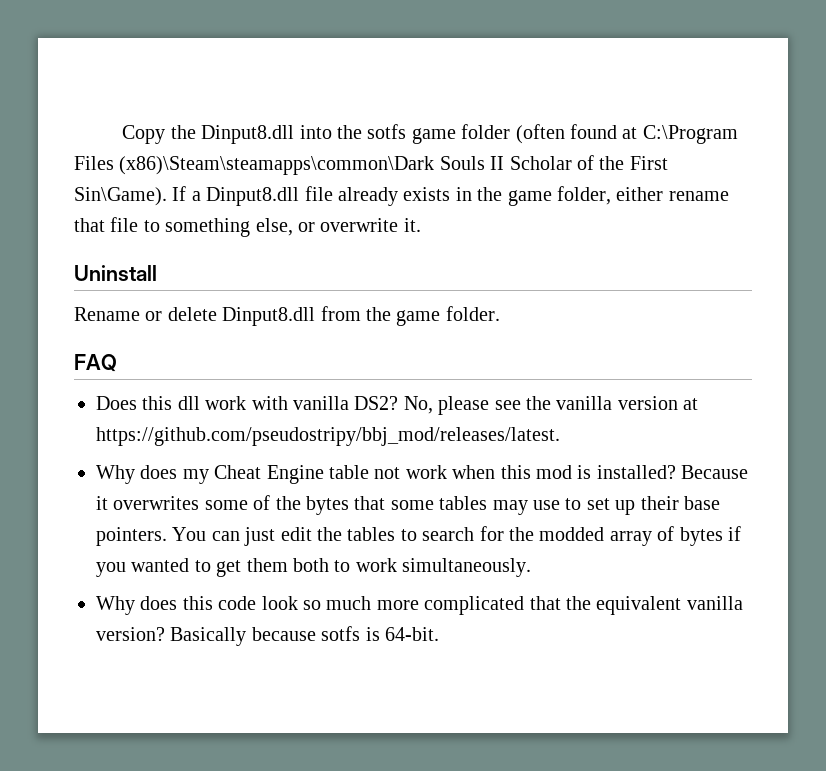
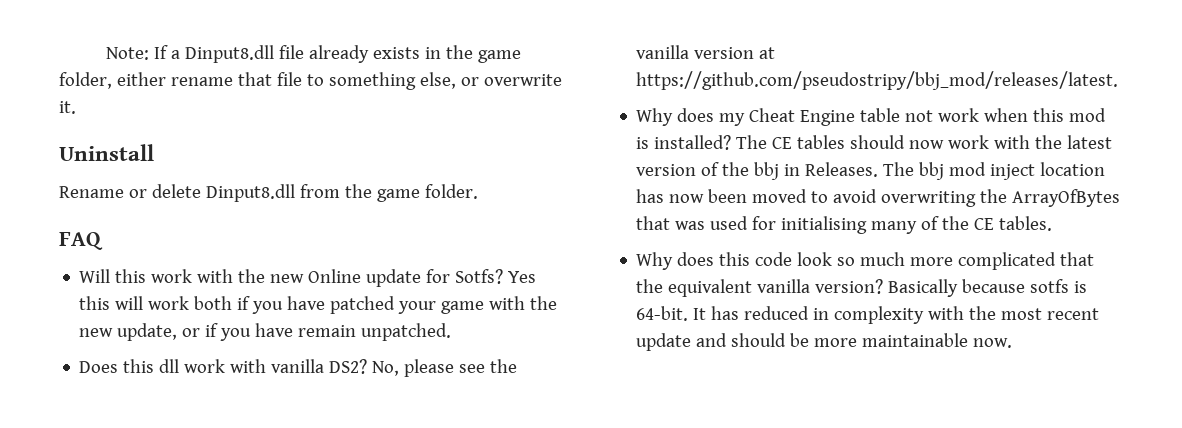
- Copy the Dinput8.dll into the sotfs game folder (often found at C:\Program Files (x86)\Steam\steamapps\common\Dark Souls II Scholar of the First Sin\Game). If a Dinput8.dll file already exists in the game folder, either rename that file to something else, or overwrite it.
+ Note: If a Dinput8.dll file already exists in the game folder, either rename that file to something else, or overwrite it.
+ Will this work with the new Online update for Sotfs? Yes this will work both if you have patched your game with the new update, or if you have remain unpatched.
- Because it overwrites some of the bytes that some tables may use to set up their base pointers. You can just edit the tables to search for the modded array of bytes if you wanted to get them both to work simultaneously.
+ The CE tables should now work with the latest version of the bbj in Releases. The bbj mod inject location has now been moved to avoid overwriting the ArrayOfBytes that was used for initialising many of the CE tables.
+ It has reduced in complexity with the most recent update and should be more maintainable now.

